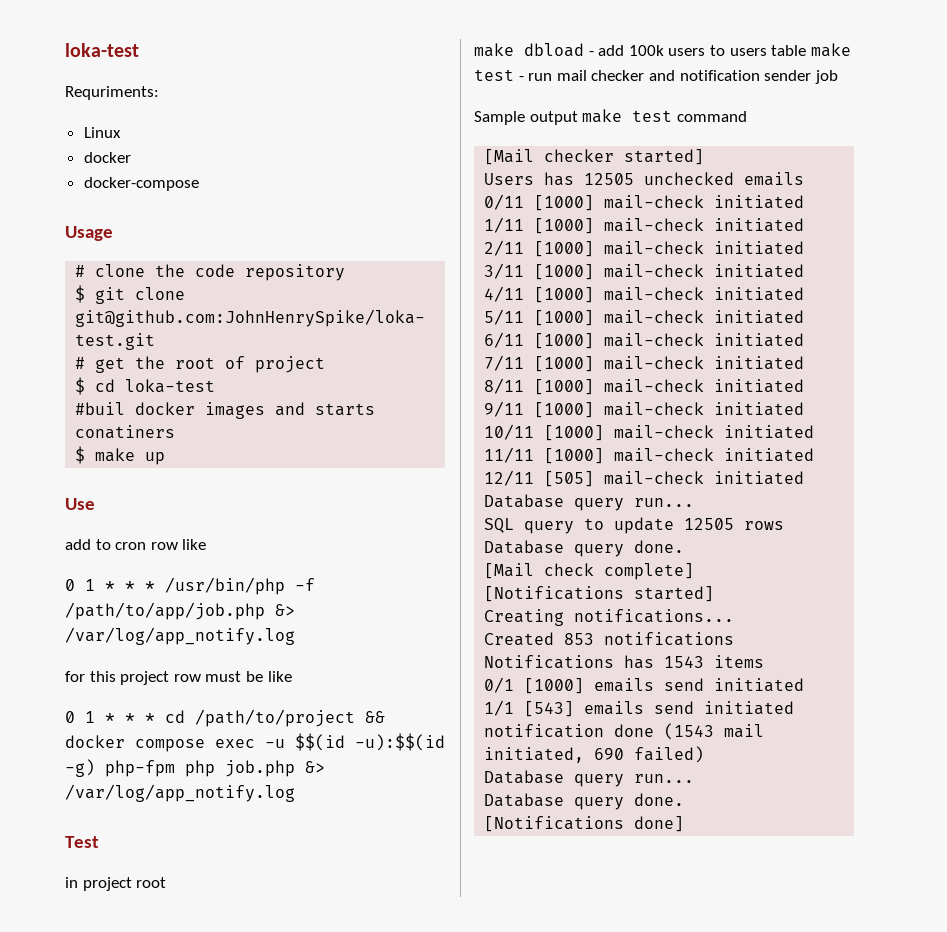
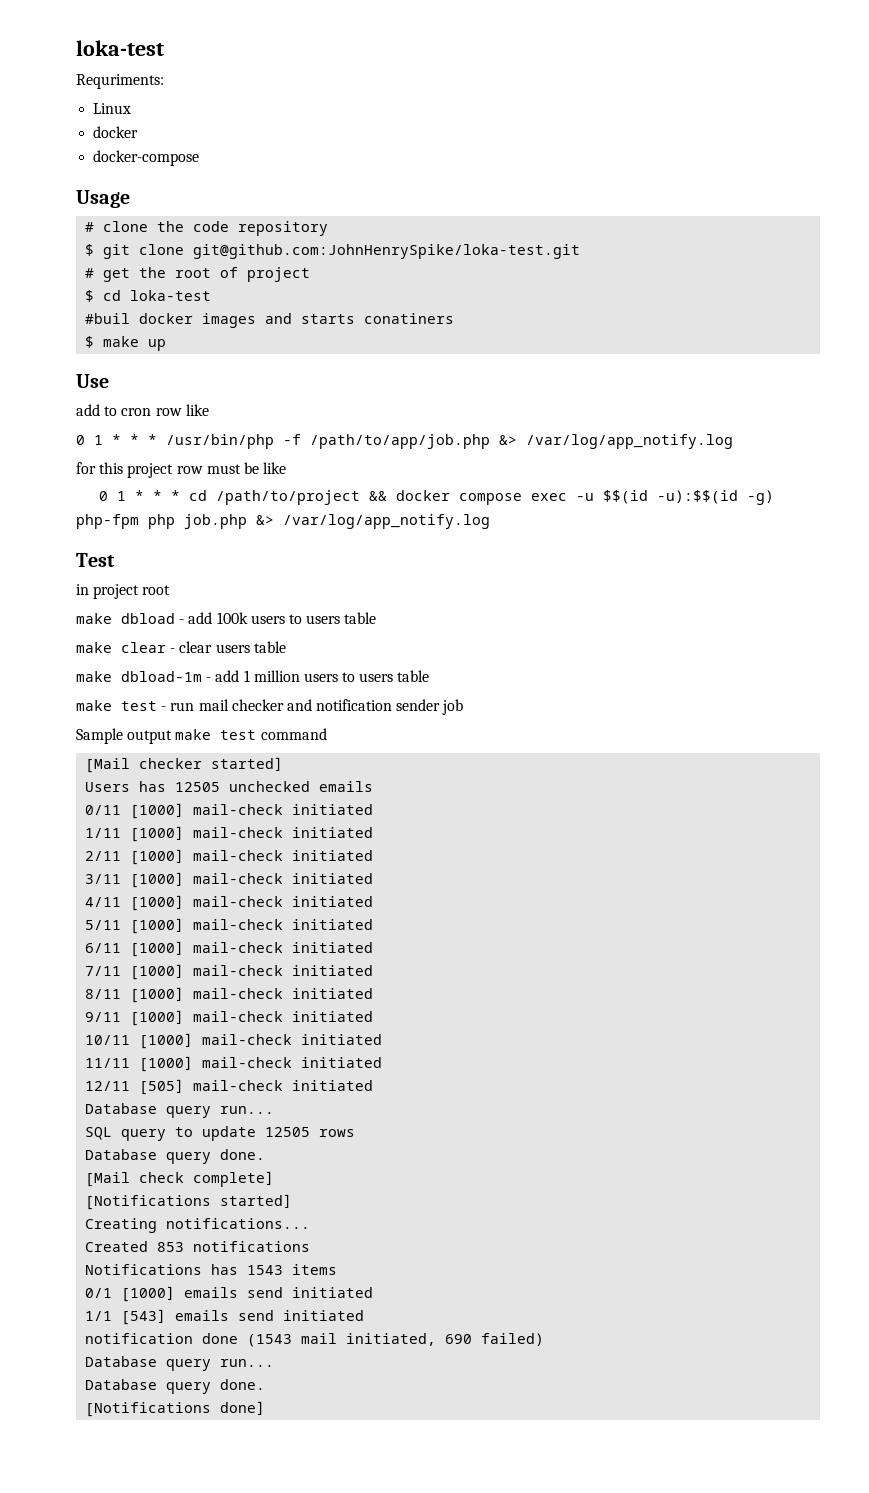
- make dbload - add 100k users to users table make test - run mail checker and notification sender job
+ make dbload - add 100k users to users table
+ make clear - clear users table
+ make dbload-1m - add 1 million users to users table
+ make test - run mail checker and notification sender job

